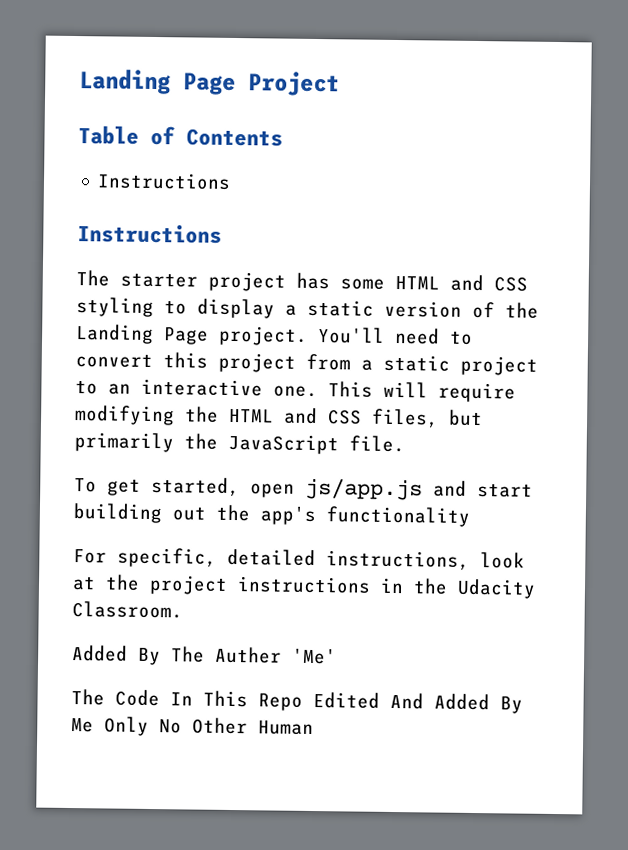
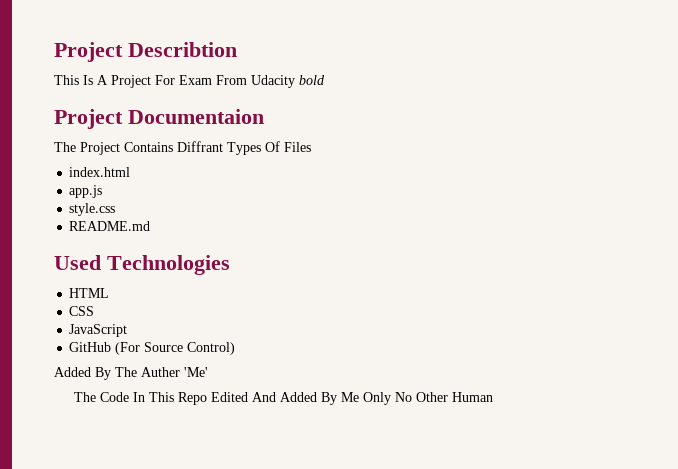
- Landing Page Project
- Table of Contents
- Instructions
- Instructions
- The starter project has some HTML and CSS styling to display a static version of the Landing Page project. You'll need to convert this project from a static project to an interactive one. This will require modifying the HTML and CSS files, but primarily the JavaScript file.
- To get started, open js/app.js and start building out the app's functionality
- For specific, detailed instructions, look at the project instructions in the Udacity Classroom.
+ Project Describtion
+ This Is A Project For Exam From Udacity bold
+ Project Documentaion
+ The Project Contains Diffrant Types Of Files
+ index.html
+ app.js
+ style.css
+ README.md
+ Used Technologies
+ HTML
+ CSS
+ JavaScript
+ GitHub (For Source Control)

